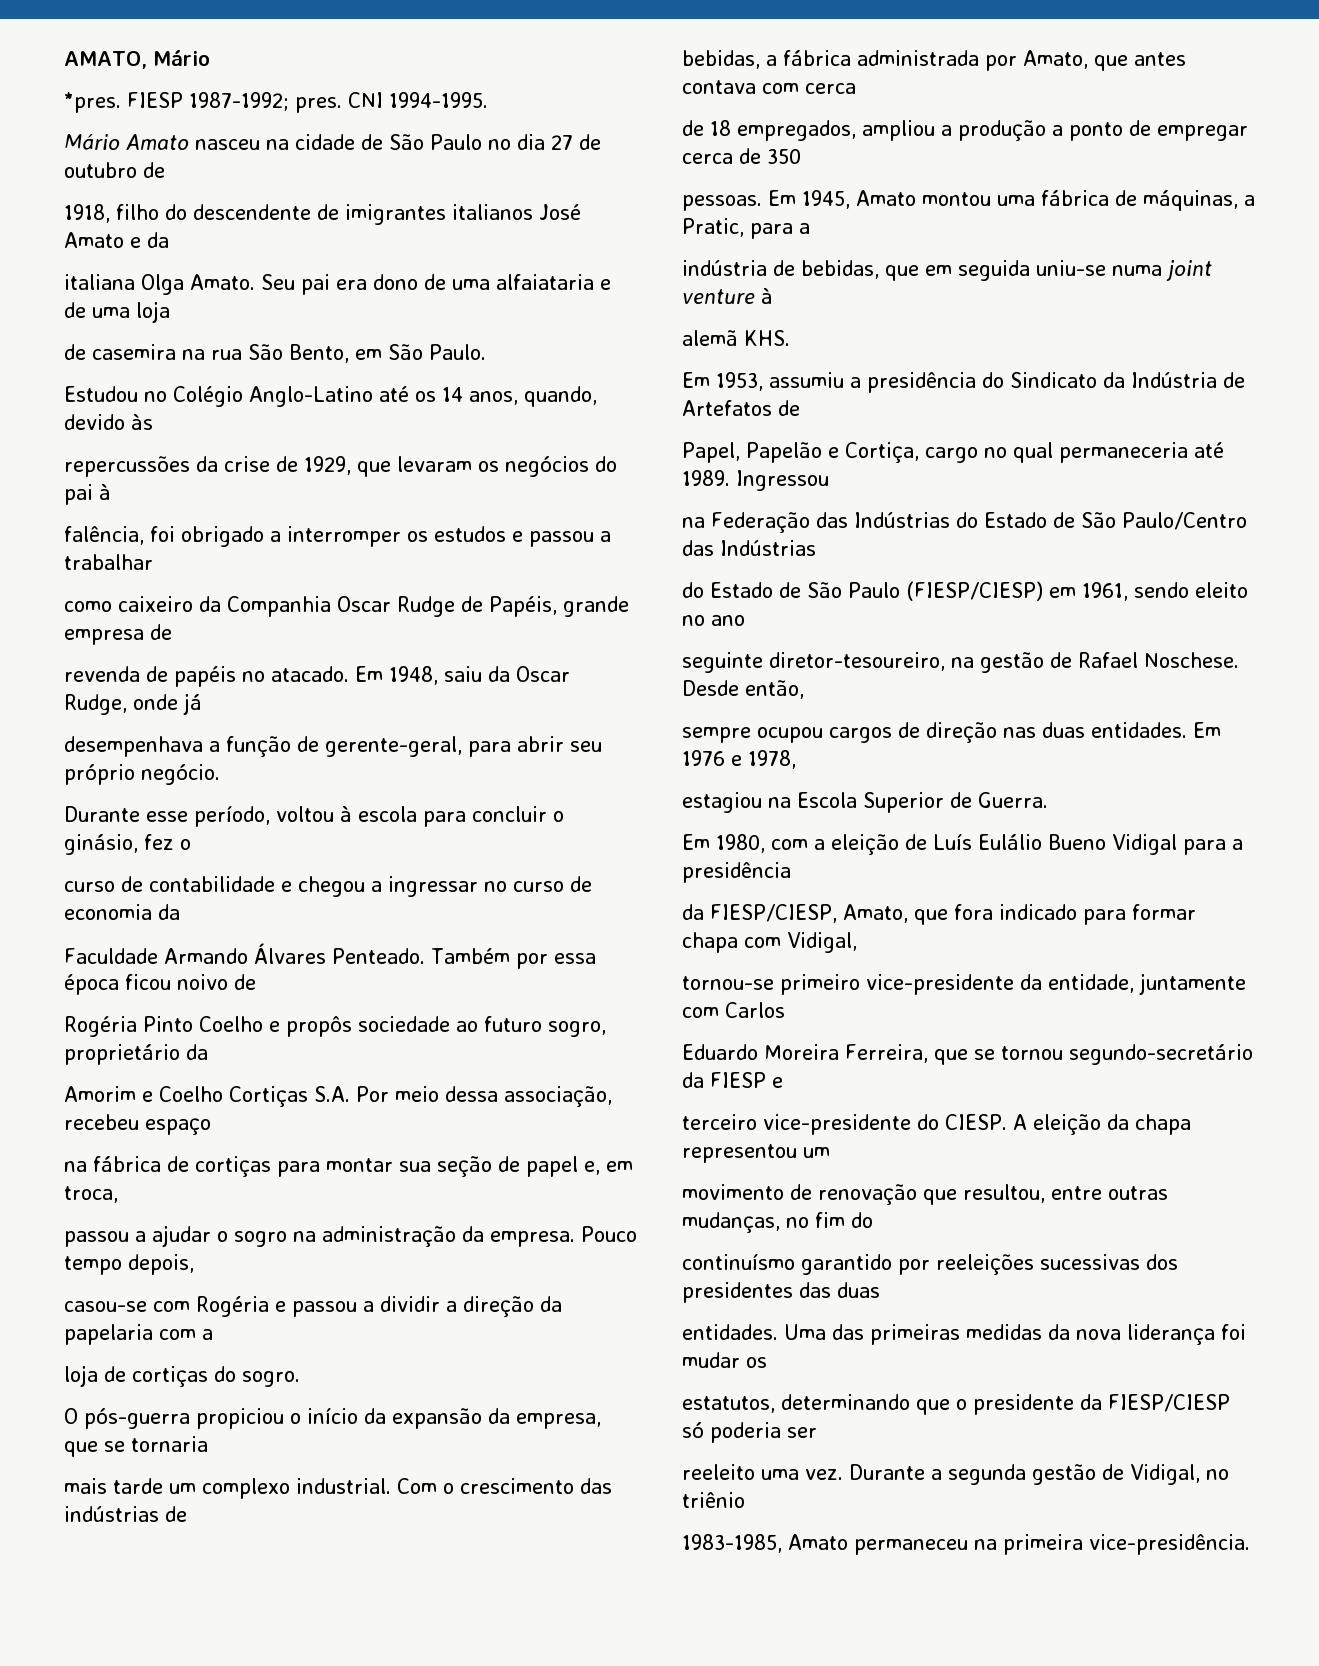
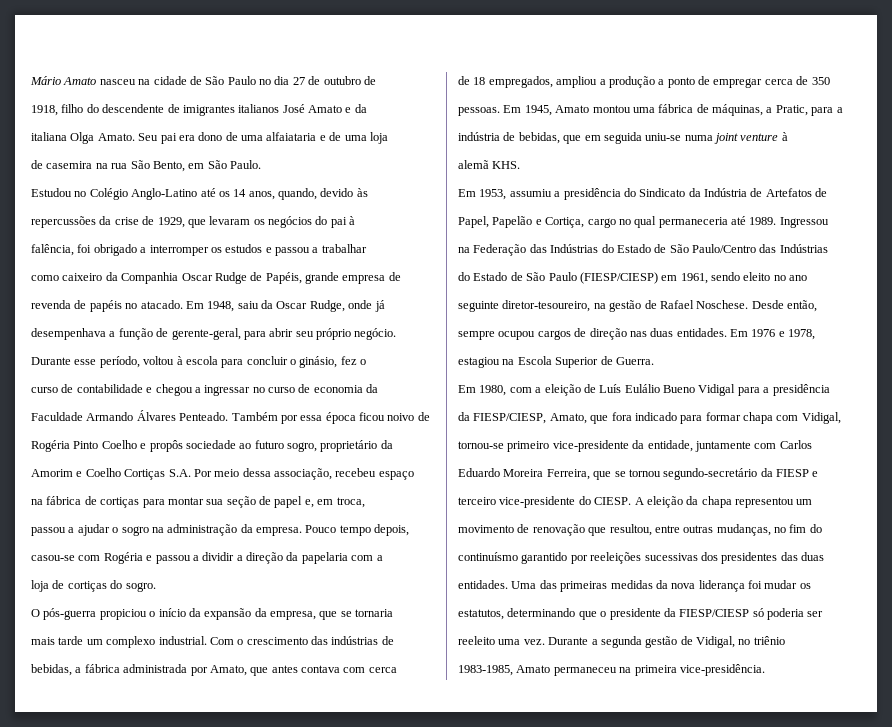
- AMATO, Mário
- *pres. FIESP 1987-1992; pres. CNI 1994-1995.

